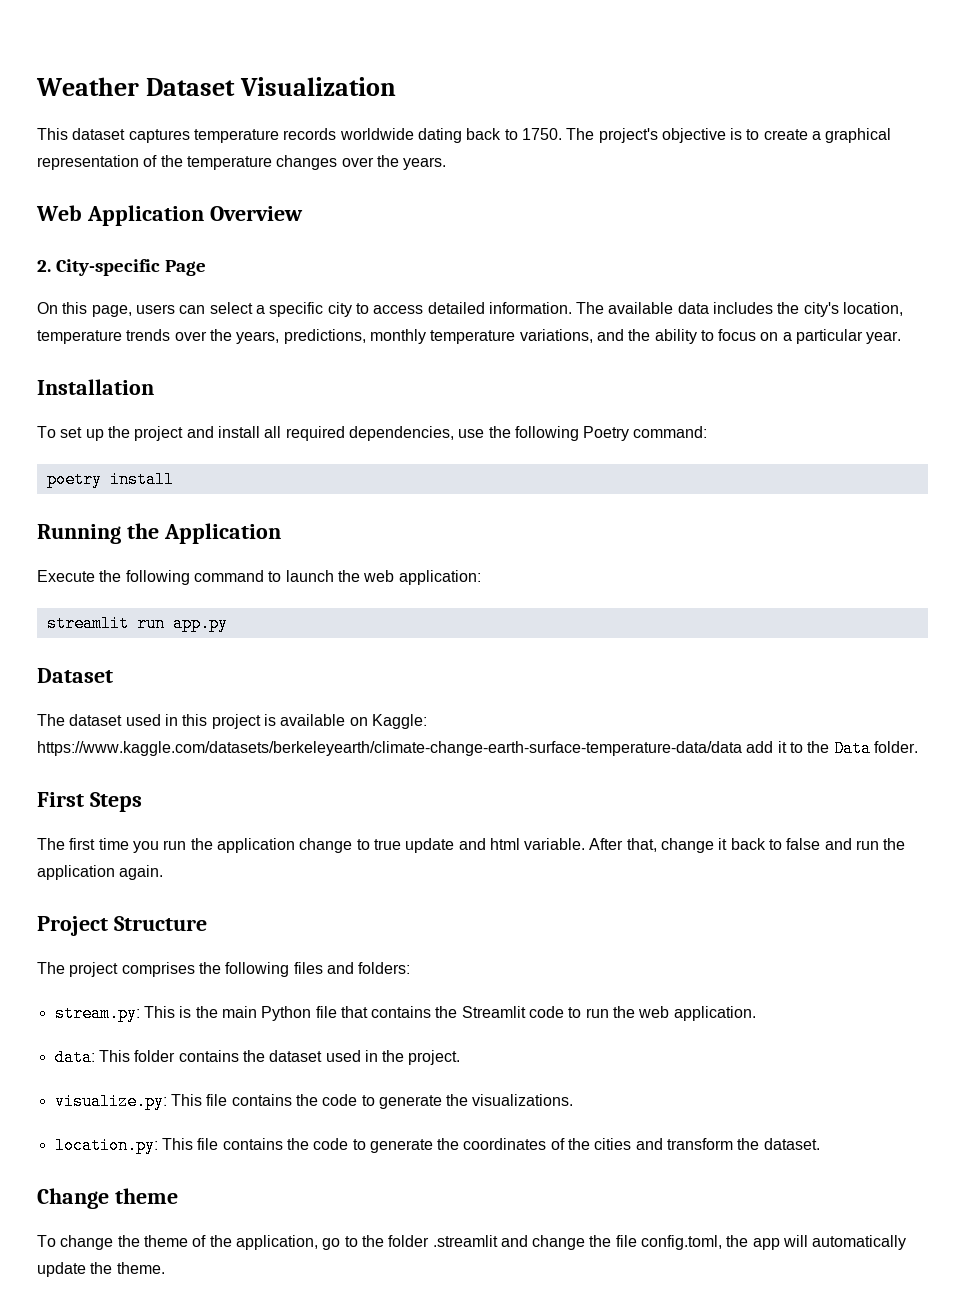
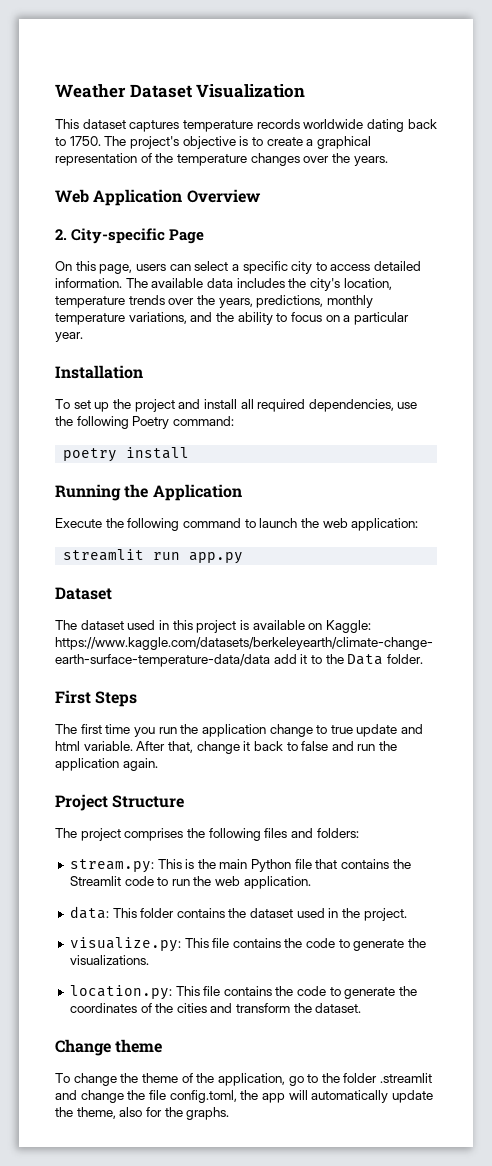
- To change the theme of the application, go to the folder .streamlit and change the file config.toml, the app will automatically update the theme.
+ To change the theme of the application, go to the folder .streamlit and change the file config.toml, the app will automatically update the theme, also for the graphs.

